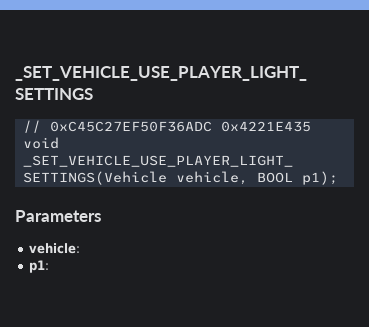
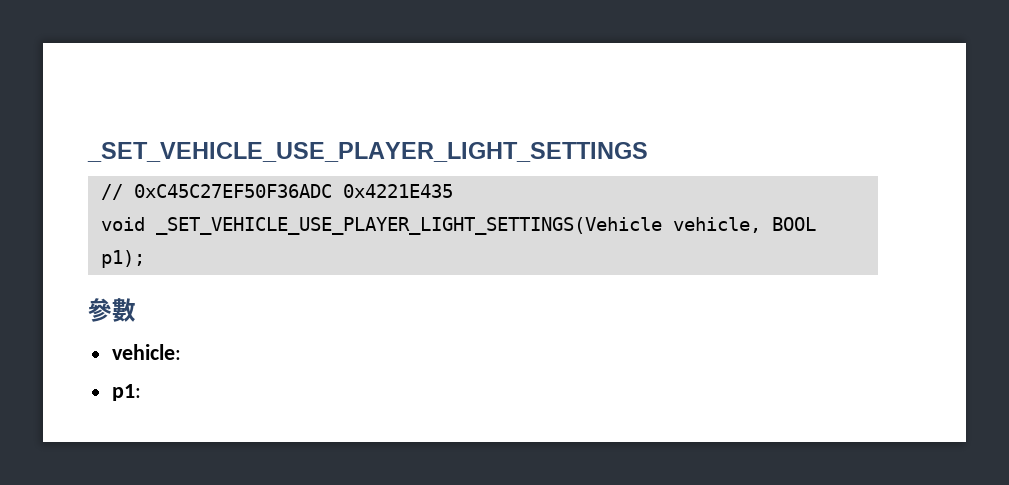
- Parameters
+ 參數

